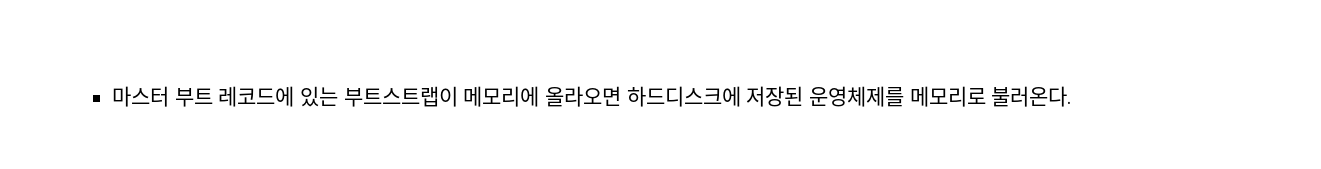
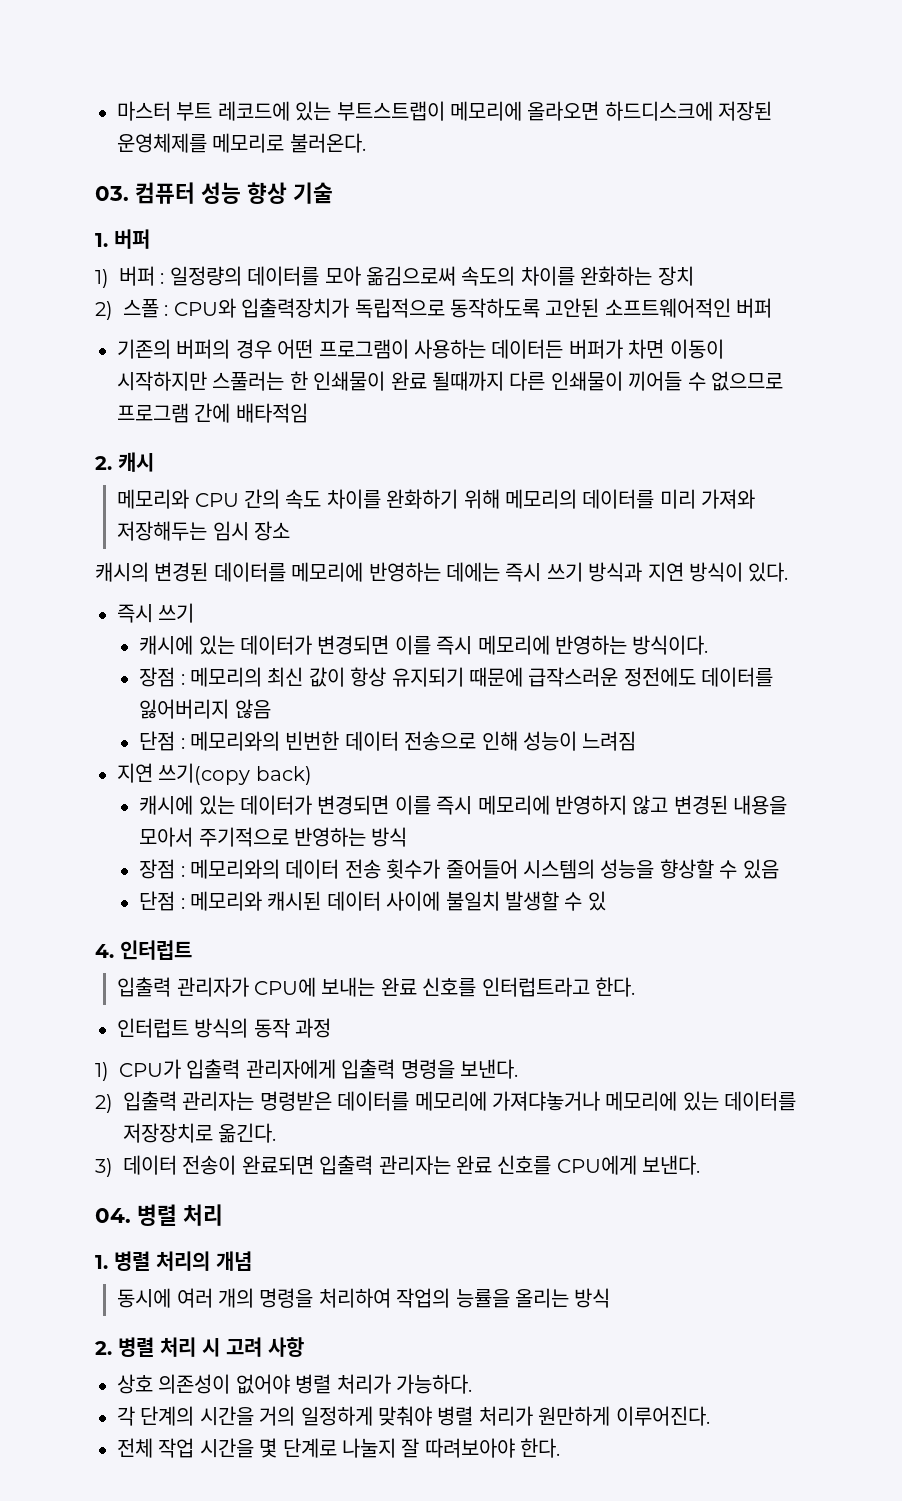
+ 03. 컴퓨터 성능 향상 기술
+ 1. 버퍼
+ 1) 버퍼 : 일정량의 데이터를 모아 옮김으로써 속도의 차이를 완화하는 장치
+ 2) 스폴 : CPU와 입출력장치가 독립적으로 동작하도록 고안된 소프트웨어적인 버퍼
+ 기존의 버퍼의 경우 어떤 프로그램이 사용하는 데이터든 버퍼가 차면 이동이 시작하지만 스풀러는 한 인쇄물이 완료 될때까지 다른 인쇄물이 끼어들 수 없으므로 프로그램 간에 배타적임
+ 2. 캐시
+ 메모리와 CPU 간의 속도 차이를 완화하기 위해 메모리의 데이터를 미리 가져와 저장해두는 임시 장소
+ 캐시의 변경된 데이터를 메모리에 반영하는 데에는 즉시 쓰기 방식과 지연 방식이 있다.
+ 즉시 쓰기
+ 캐시에 있는 데이터가 변경되면 이를 즉시 메모리에 반영하는 방식이다.
+ 장점 : 메모리의 최신 값이 항상 유지되기 때문에 급작스러운 정전에도 데이터를 잃어버리지 않음
+ 단점 : 메모리와의 빈번한 데이터 전송으로 인해 성능이 느려짐
+ 지연 쓰기(copy back)
+ 캐시에 있는 데이터가 변경되면 이를 즉시 메모리에 반영하지 않고 변경된 내용을 모아서 주기적으로 반영하는 방식
+ 장점 : 메모리와의 데이터 전송 횟수가 줄어들어 시스템의 성능을 향상할 수 있음
+ 단점 : 메모리와 캐시된 데이터 사이에 불일치 발생할 수 있
+ 4. 인터럽트
+ 입출력 관리자가 CPU에 보내는 완료 신호를 인터럽트라고 한다.
+ 인터럽트 방식의 동작 과정
+ 1) CPU가 입출력 관리자에게 입출력 명령을 보낸다.
+ 2) 입출력 관리자는 명령받은 데이터를 메모리에 가져댜놓거나 메모리에 있는 데이터를 저장장치로 옮긴다.
+ 3) 데이터 전송이 완료되면 입출력 관리자는 완료 신호를 CPU에게 보낸다.
+ 04. 병렬 처리
+ 1. 병렬 처리의 개념
+ 동시에 여러 개의 명령을 처리하여 작업의 능률을 올리는 방식
+ 2. 병렬 처리 시 고려 사항
+ 상호 의존성이 없어야 병렬 처리가 가능하다.
+ 각 단계의 시간을 거의 일정하게 맞춰야 병렬 처리가 원만하게 이루어진다.
+ 전체 작업 시간을 몇 단계로 나눌지 잘 따려보아야 한다.

